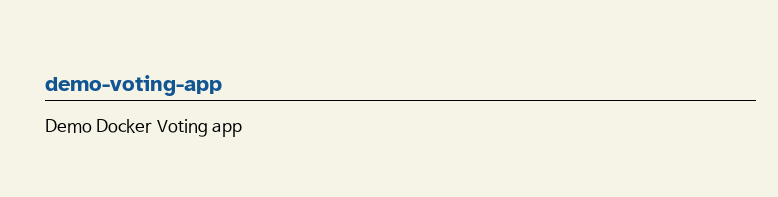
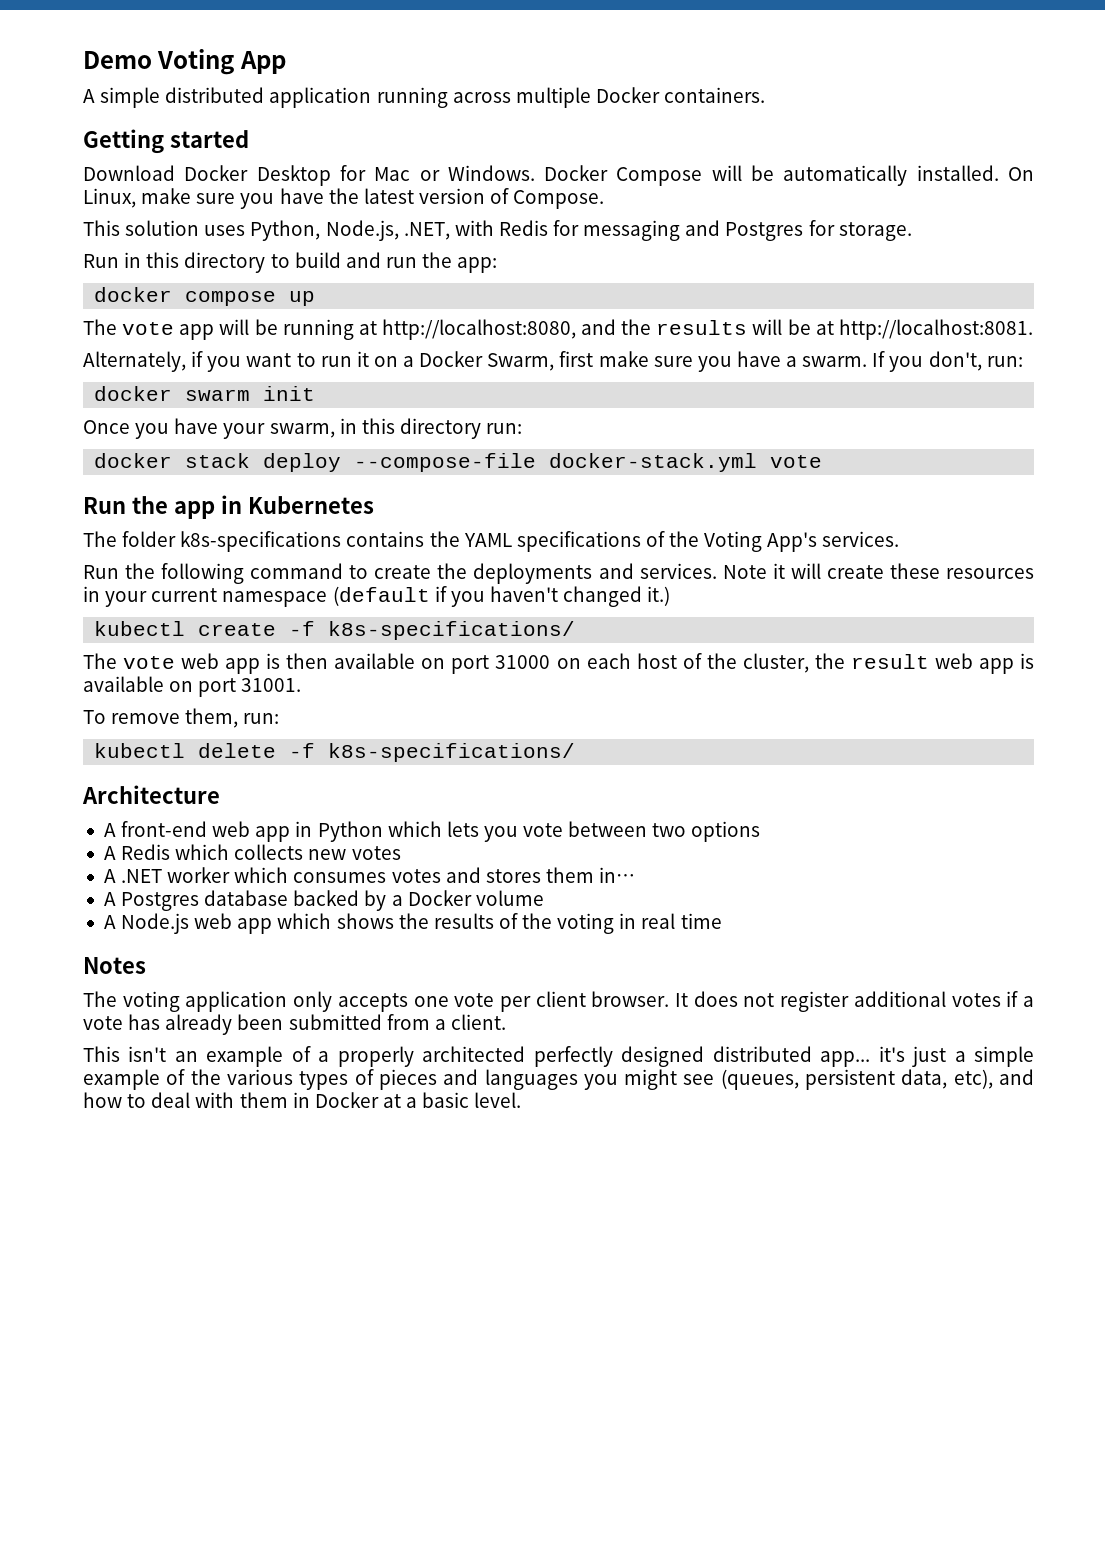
- demo-voting-app
- Demo Docker Voting app
+ Demo Voting App
+ A simple distributed application running across multiple Docker containers.
+ Getting started
+ Download Docker Desktop for Mac or Windows. Docker Compose will be automatically installed. On Linux, make sure you have the latest version of Compose.
+ This solution uses Python, Node.js, .NET, with Redis for messaging and Postgres for storage.
+ Run in this directory to build and run the app:
+ docker compose up
+ The vote app will be running at http://localhost:8080, and the results will be at http://localhost:8081.
+ Alternately, if you want to run it on a Docker Swarm, first make sure you have a swarm. If you don't, run:
+ docker swarm init
+ Once you have your swarm, in this directory run:
+ docker stack deploy --compose-file docker-stack.yml vote
+ Run the app in Kubernetes
+ The folder k8s-specifications contains the YAML specifications of the Voting App's services.
+ Run the following command to create the deployments and services. Note it will create these resources in your current namespace (default if you haven't changed it.)
+ kubectl create -f k8s-specifications/
+ The vote web app is then available on port 31000 on each host of the cluster, the result web app is available on port 31001.
+ To remove them, run:
+ kubectl delete -f k8s-specifications/
+ Architecture
+ A front-end web app in Python which lets you vote between two options
+ A Redis which collects new votes
+ A .NET worker which consumes votes and stores them in…
+ A Postgres database backed by a Docker volume
+ A Node.js web app which shows the results of the voting in real time
+ Notes
+ The voting application only accepts one vote per client browser. It does not register additional votes if a vote has already been submitted from a client.
+ This isn't an example of a properly architected perfectly designed distributed app... it's just a simple example of the various types of pieces and languages you might see (queues, persistent data, etc), and how to deal with them in Docker at a basic level.

